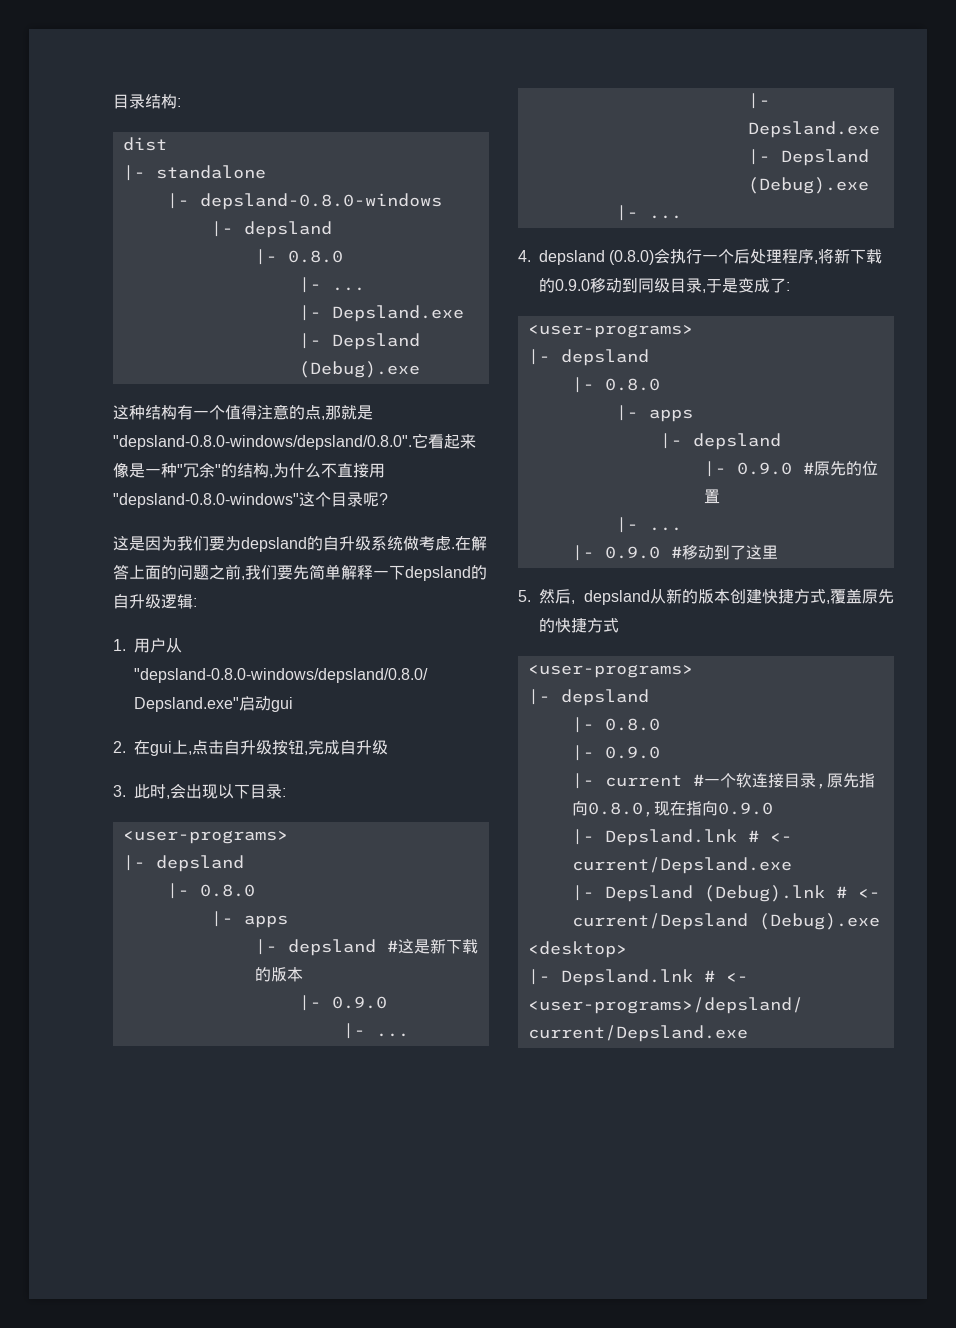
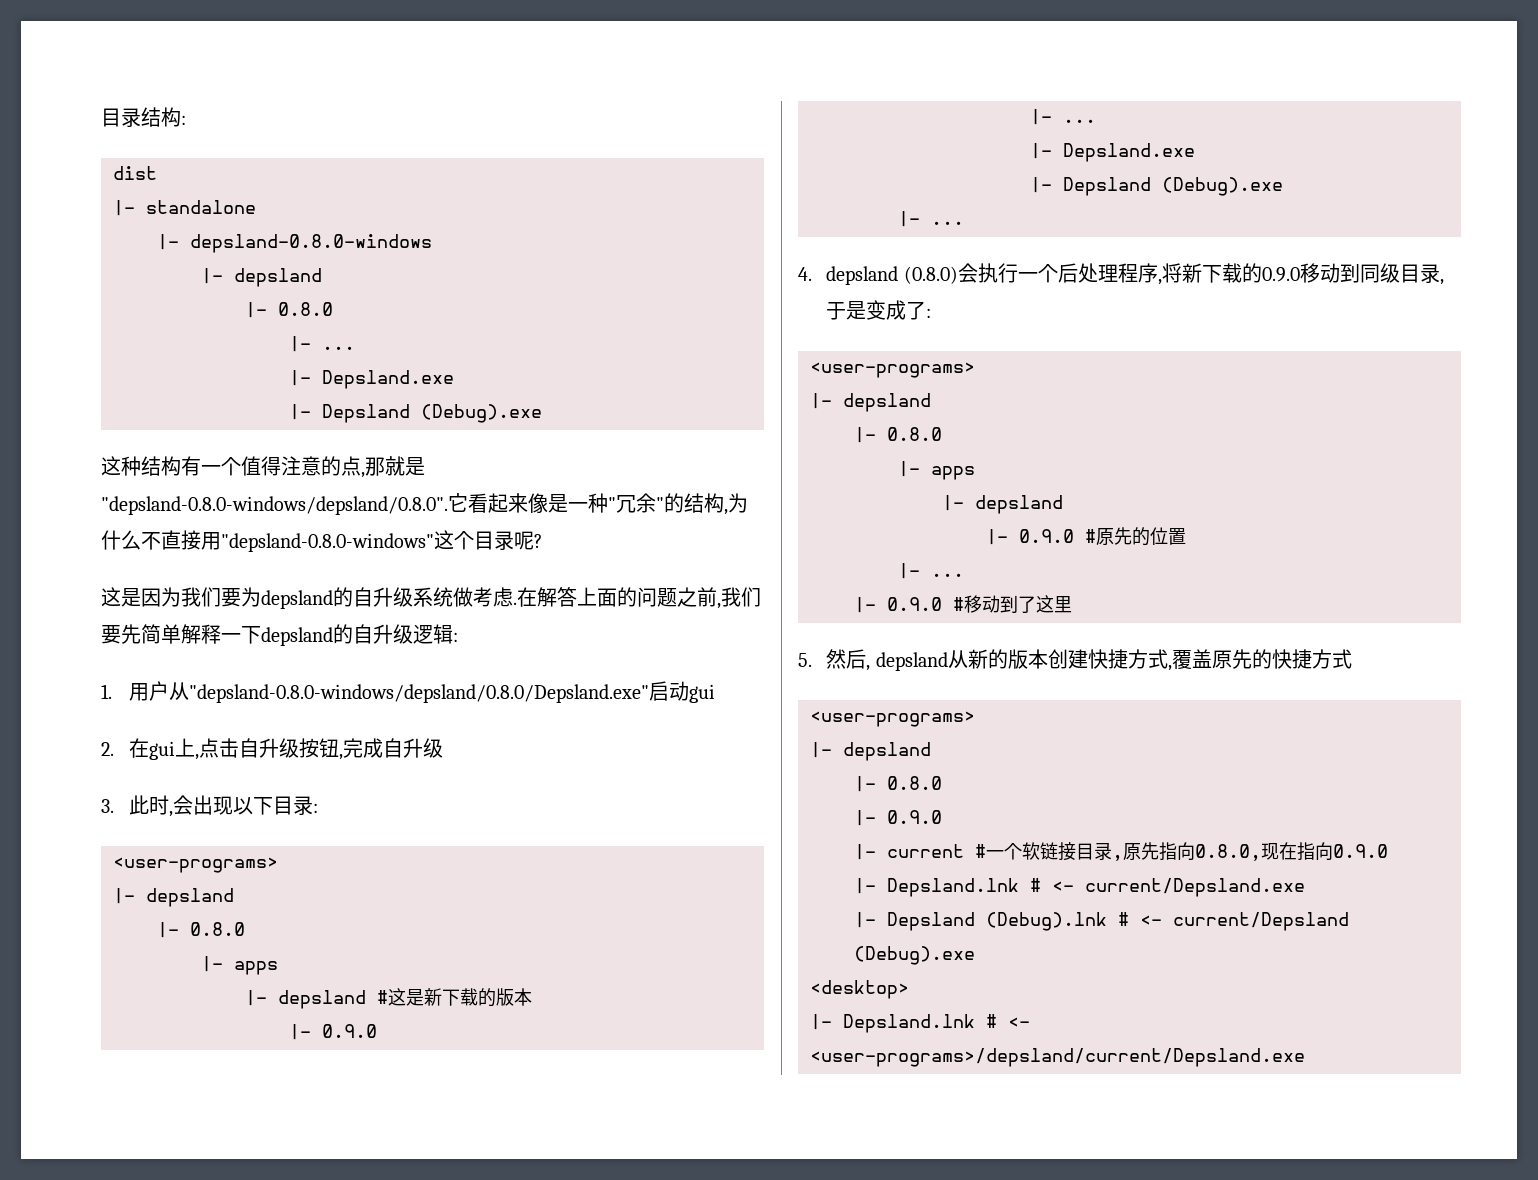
- |- current #一个软连接目录,原先指向0.8.0,现在指向0.9.0
+ |- current #一个软链接目录,原先指向0.8.0,现在指向0.9.0

